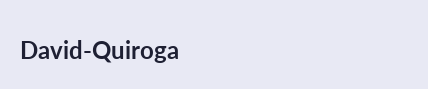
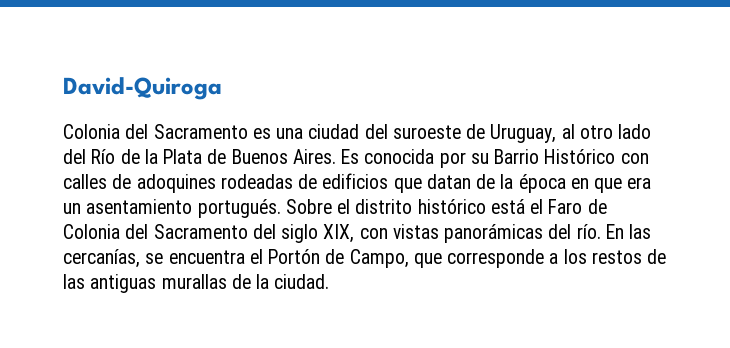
+ Colonia del Sacramento es una ciudad del suroeste de Uruguay, al otro lado del Río de la Plata de Buenos Aires. Es conocida por su Barrio Histórico con calles de adoquines rodeadas de edificios que datan de la época en que era un asentamiento portugués. Sobre el distrito histórico está el Faro de Colonia del Sacramento del siglo XIX, con vistas panorámicas del río. En las cercanías, se encuentra el Portón de Campo, que corresponde a los restos de las antiguas murallas de la ciudad.

